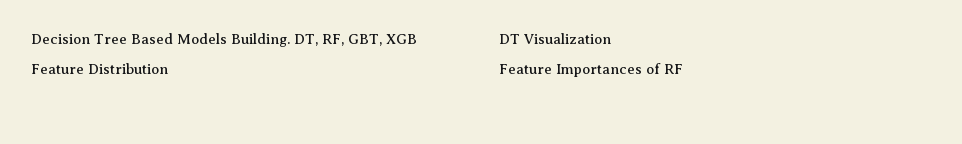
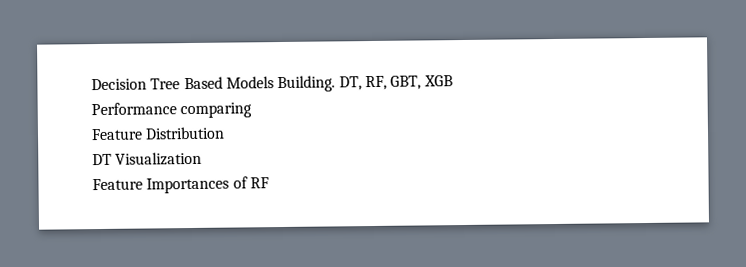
+ Performance comparing

